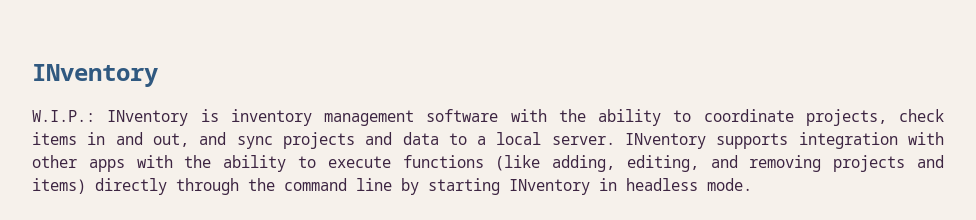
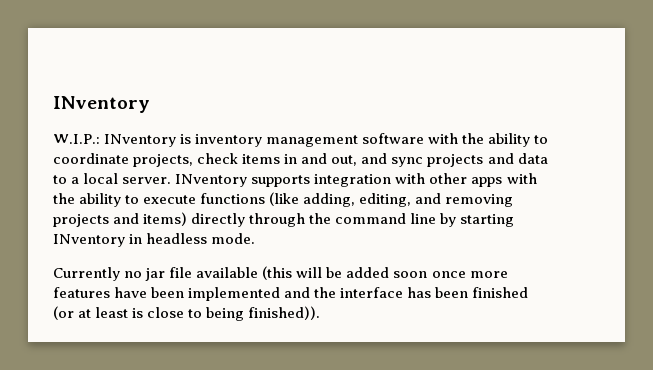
+ Currently no jar file available (this will be added soon once more features have been implemented and the interface has been finished (or at least is close to being finished)).

